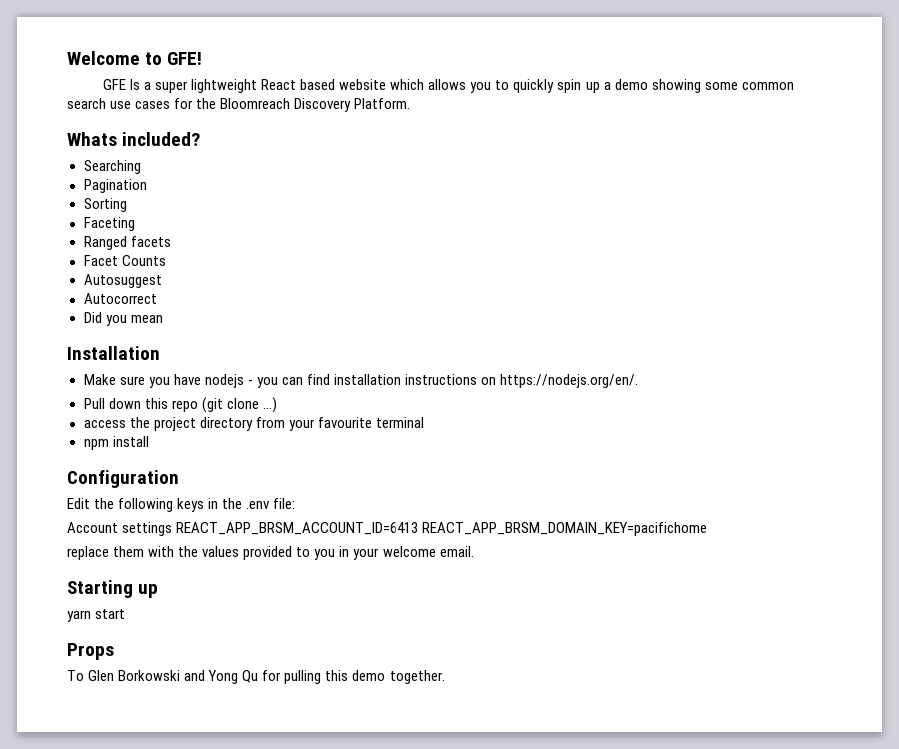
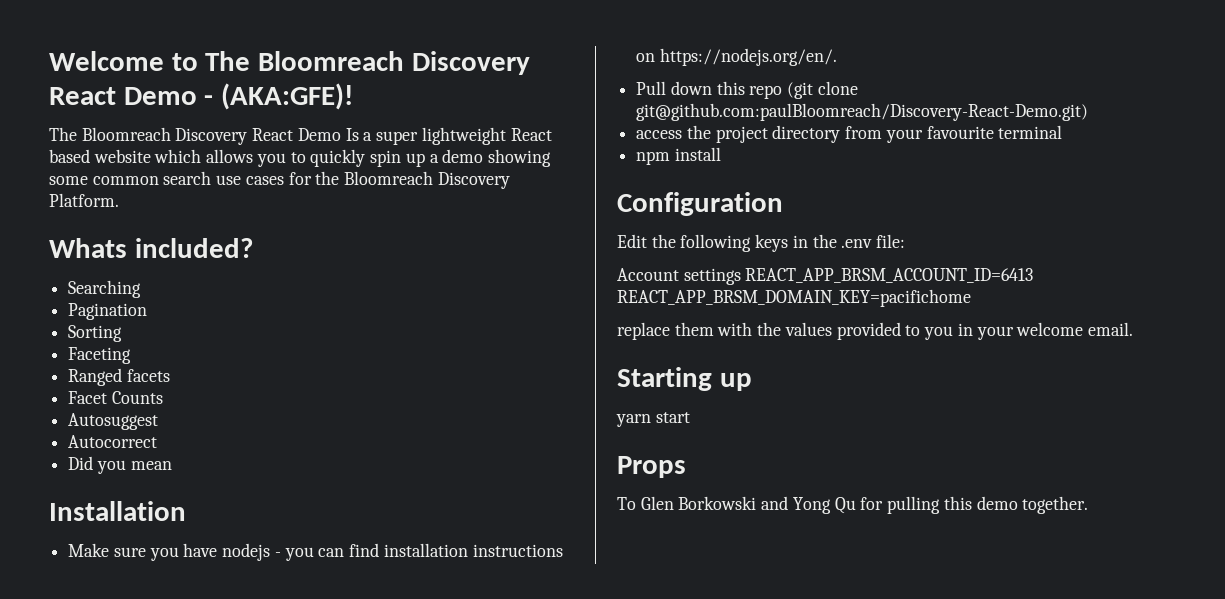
- Welcome to GFE!
- GFE Is a super lightweight React based website which allows you to quickly spin up a demo showing some common search use cases for the Bloomreach Discovery Platform.
+ Welcome to The Bloomreach Discovery React Demo - (AKA:GFE)!
+ The Bloomreach Discovery React Demo Is a super lightweight React based website which allows you to quickly spin up a demo showing some common search use cases for the Bloomreach Discovery Platform.
- Pull down this repo (git clone ...)
+ Pull down this repo (git clone git@github.com:paulBloomreach/Discovery-React-Demo.git)

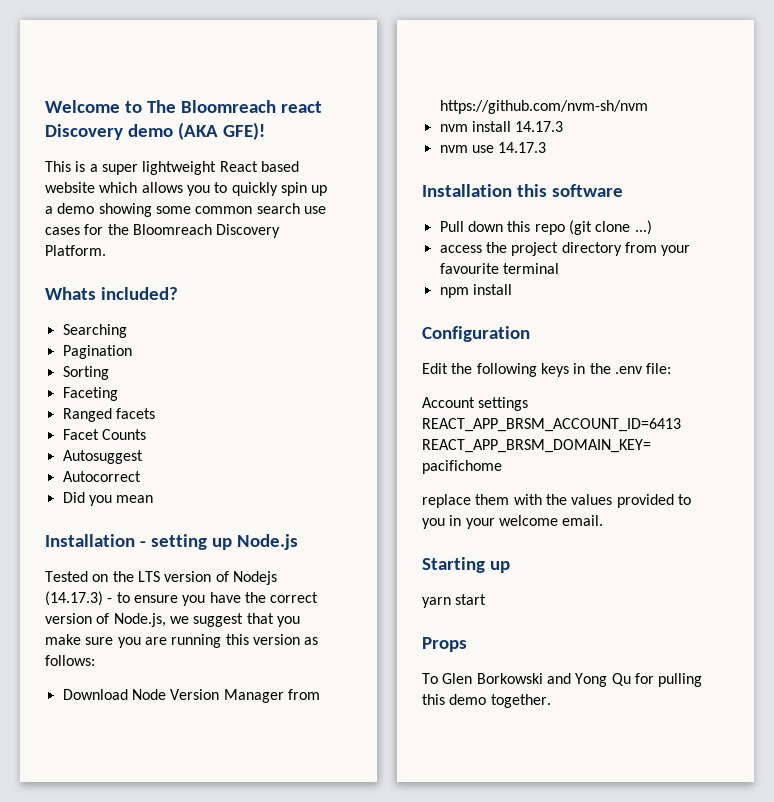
- Welcome to The Bloomreach Discovery React Demo - (AKA:GFE)!
- The Bloomreach Discovery React Demo Is a super lightweight React based website which allows you to quickly spin up a demo showing some common search use cases for the Bloomreach Discovery Platform.
+ Welcome to The Bloomreach react Discovery demo (AKA GFE)!
+ This is a super lightweight React based website which allows you to quickly spin up a demo showing some common search use cases for the Bloomreach Discovery Platform.
- Installation
- Make sure you have nodejs - you can find installation instructions on https://nodejs.org/en/.
+ Installation - setting up Node.js
+ Tested on the LTS version of Nodejs (14.17.3) - to ensure you have the correct version of Node.js, we suggest that you make sure you are running this version as follows:
+ Download Node Version Manager from https://github.com/nvm-sh/nvm
+ nvm install 14.17.3
+ nvm use 14.17.3
+ Installation this software
- Pull down this repo (git clone git@github.com:paulBloomreach/Discovery-React-Demo.git)
+ Pull down this repo (git clone ...)

